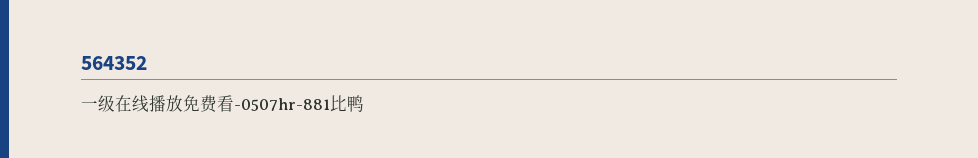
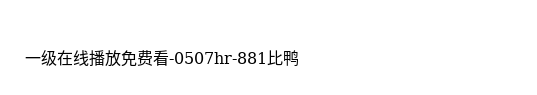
- 564352

